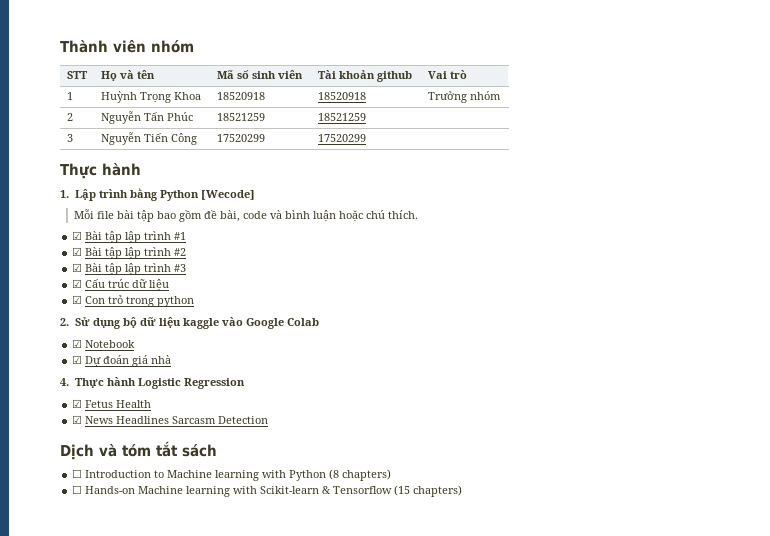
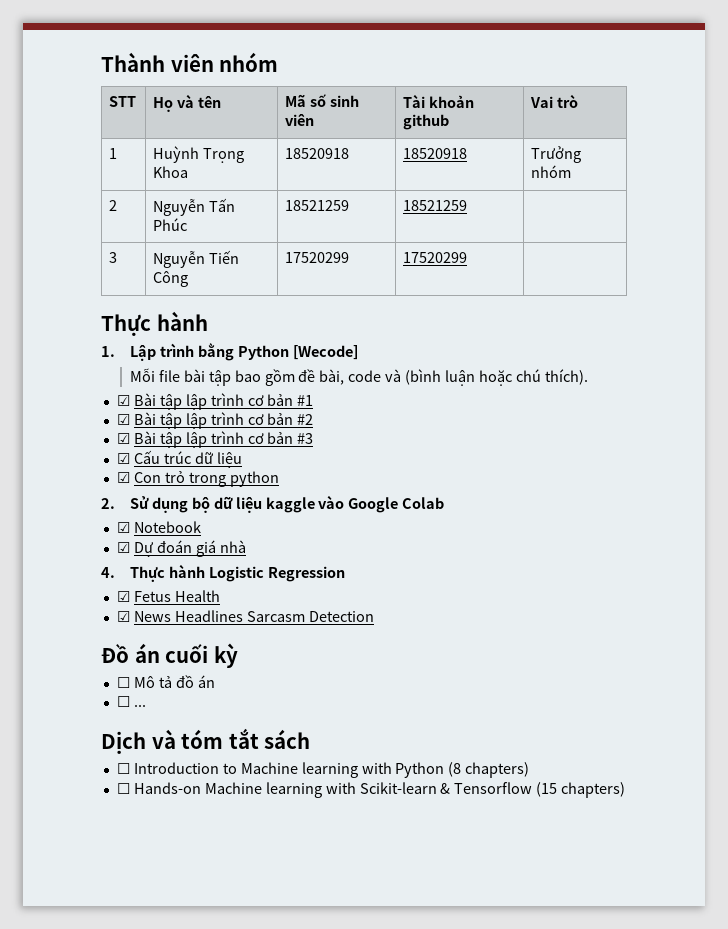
- Mỗi file bài tập bao gồm đề bài, code và bình luận hoặc chú thích.
- ☑ Bài tập lập trình #1
+ Mỗi file bài tập bao gồm đề bài, code và (bình luận hoặc chú thích).
+ ☑ Bài tập lập trình cơ bản #1
- ☑ Bài tập lập trình #2
+ ☑ Bài tập lập trình cơ bản #2
- ☑ Bài tập lập trình #3
+ ☑ Bài tập lập trình cơ bản #3
+ Đồ án cuối kỳ
+ ☐ Mô tả đồ án
+ ☐ ...

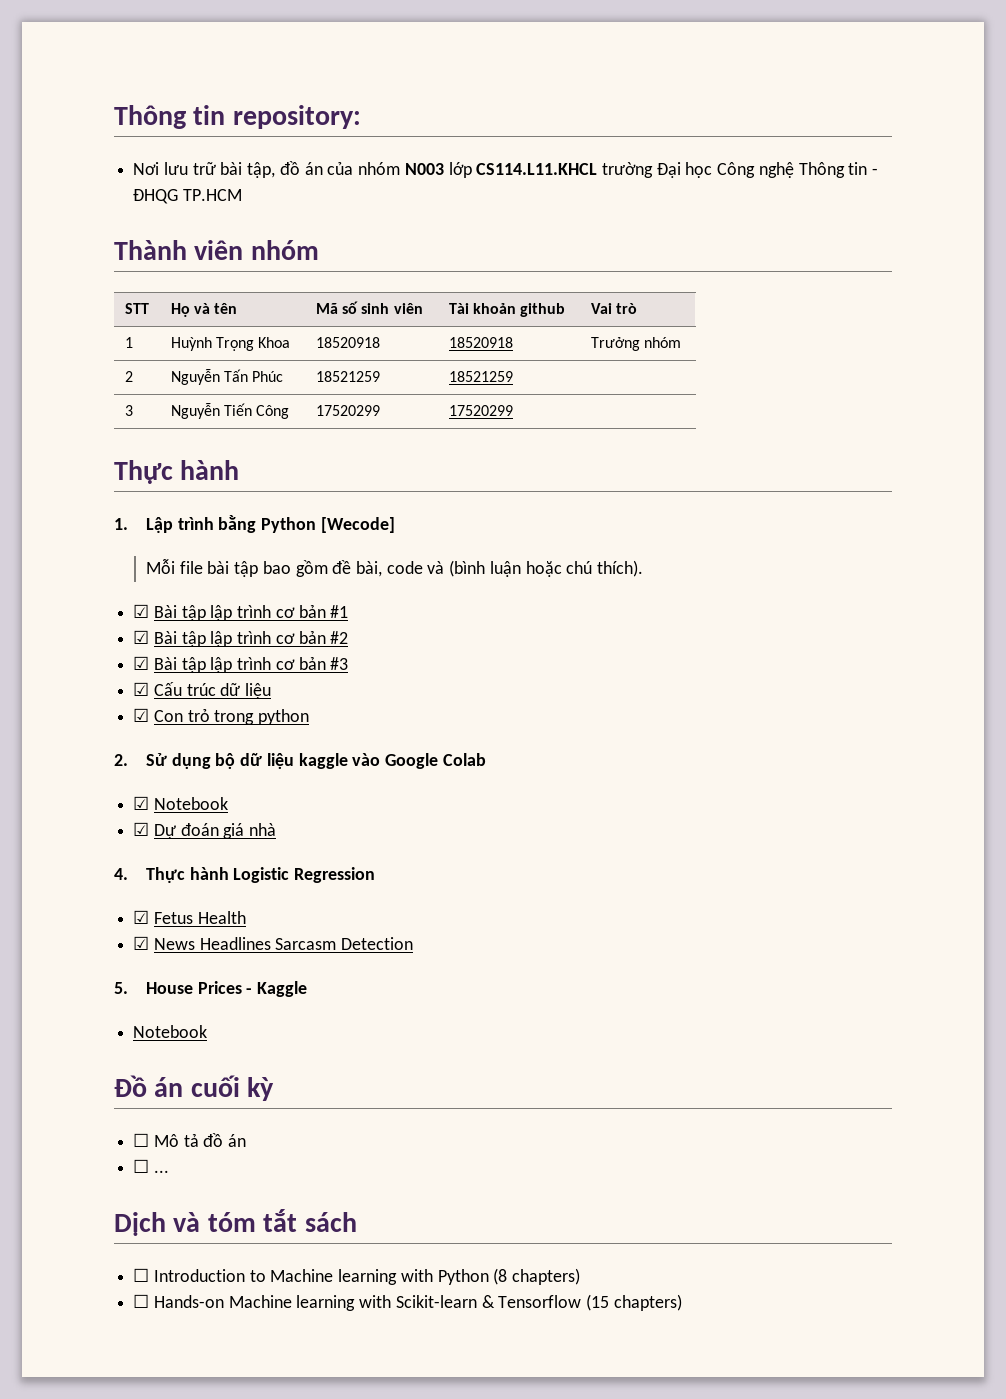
+ Thông tin repository:
+ Nơi lưu trữ bài tập, đồ án của nhóm N003 lớp CS114.L11.KHCL trường Đại học Công nghệ Thông tin - ĐHQG TP.HCM
+ 5. House Prices - Kaggle
+ Notebook

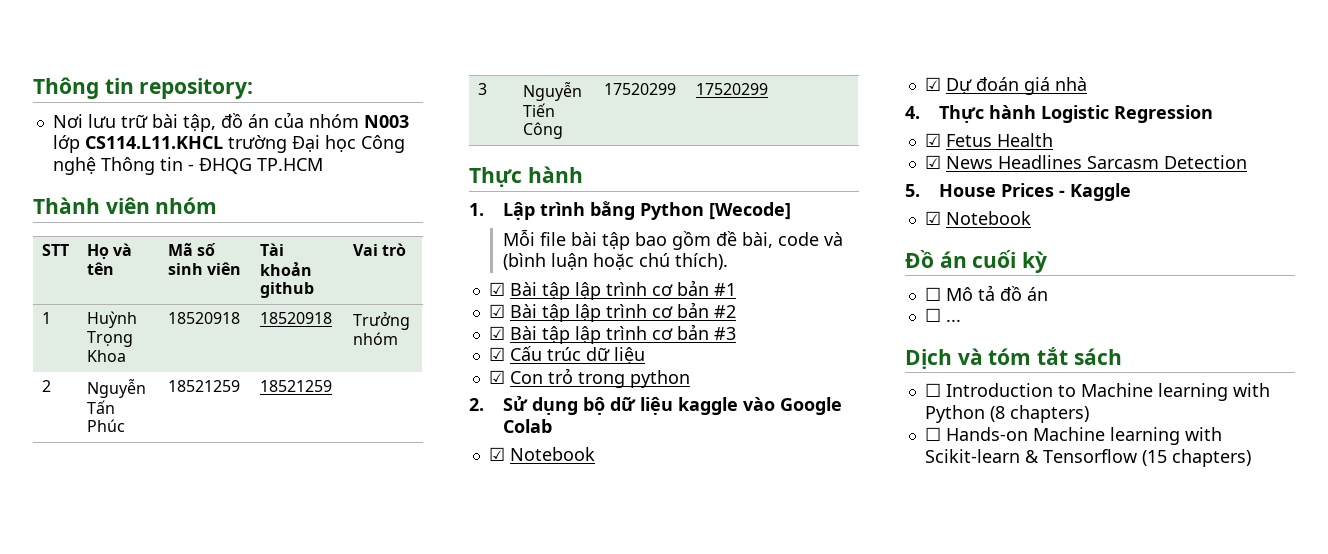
  5. House Prices - Kaggle
- Notebook
+ ☑ Notebook

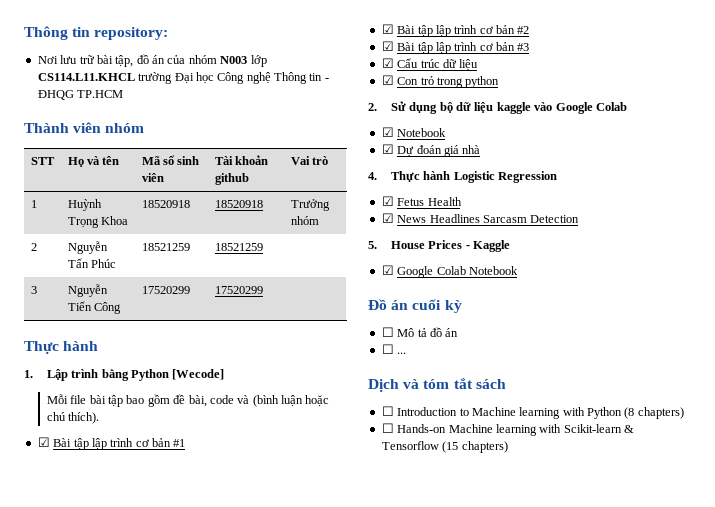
  5. House Prices - Kaggle
- ☑ Notebook
+ ☑ Google Colab Notebook

